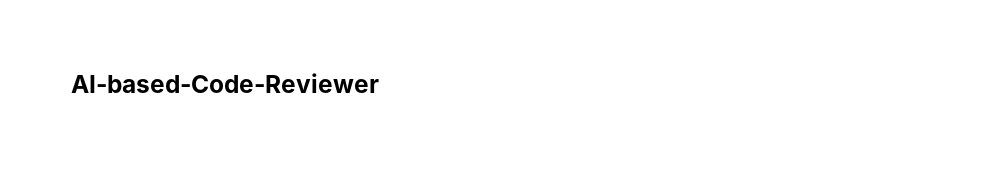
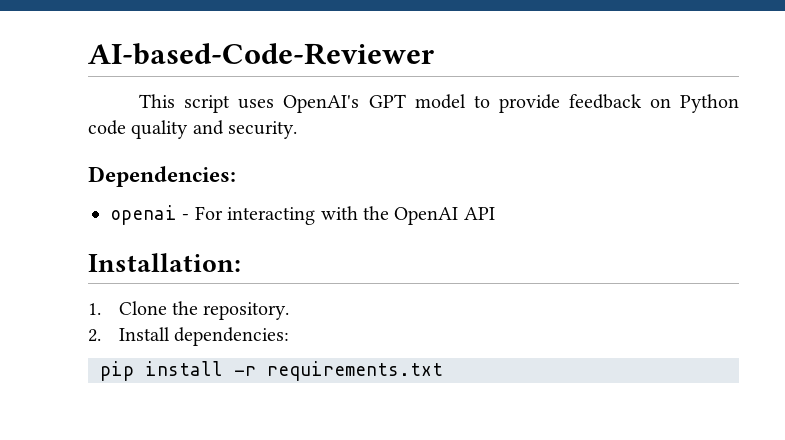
+ This script uses OpenAI's GPT model to provide feedback on Python code quality and security.
+ Dependencies:
+ openai - For interacting with the OpenAI API
+ Installation:
+ 1. Clone the repository.
+ 2. Install dependencies:
+ pip install -r requirements.txt

